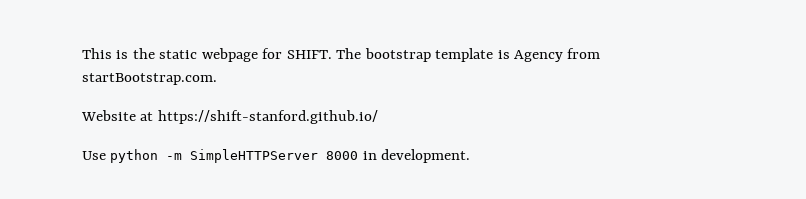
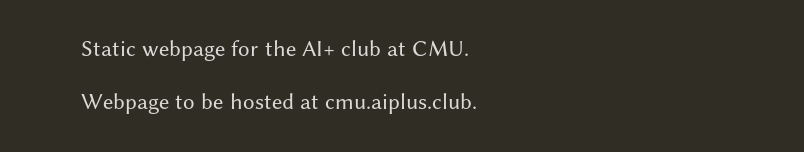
- This is the static webpage for SHIFT. The bootstrap template is Agency from startBootstrap.com.
- Website at https://shift-stanford.github.io/
- Use python -m SimpleHTTPServer 8000 in development.
+ Static webpage for the AI+ club at CMU.
+ Webpage to be hosted at cmu.aiplus.club.

